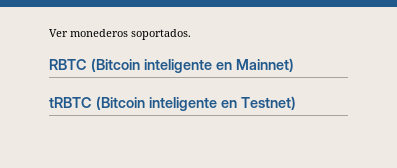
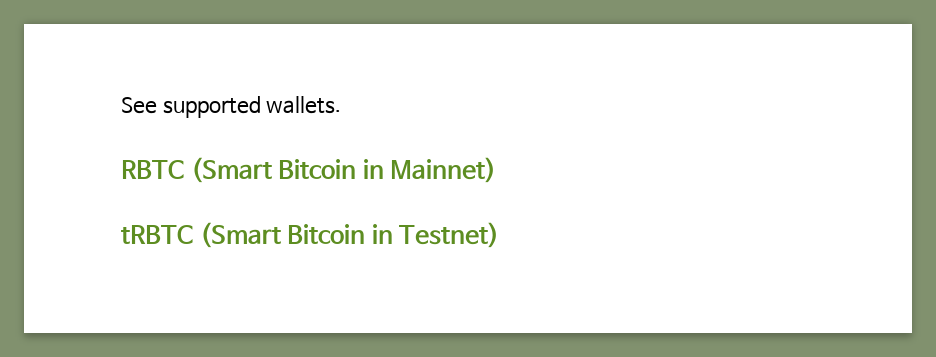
- Ver monederos soportados.
- RBTC (Bitcoin inteligente en Mainnet)
+ See supported wallets.
+ RBTC (Smart Bitcoin in Mainnet)
- tRBTC (Bitcoin inteligente en Testnet)
+ tRBTC (Smart Bitcoin in Testnet)

